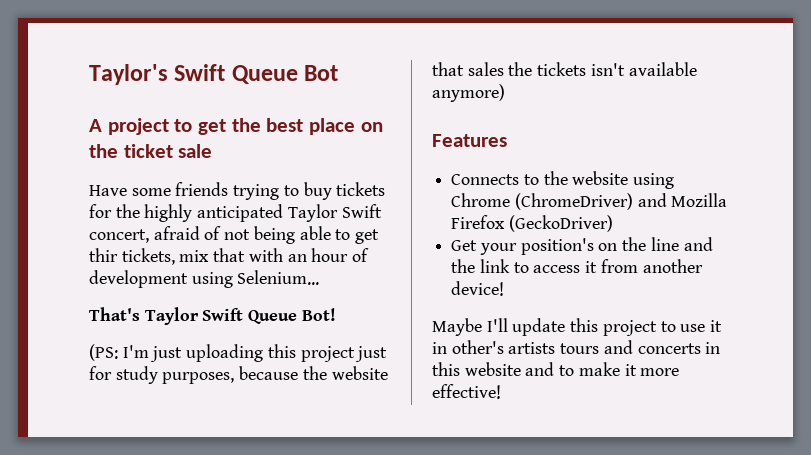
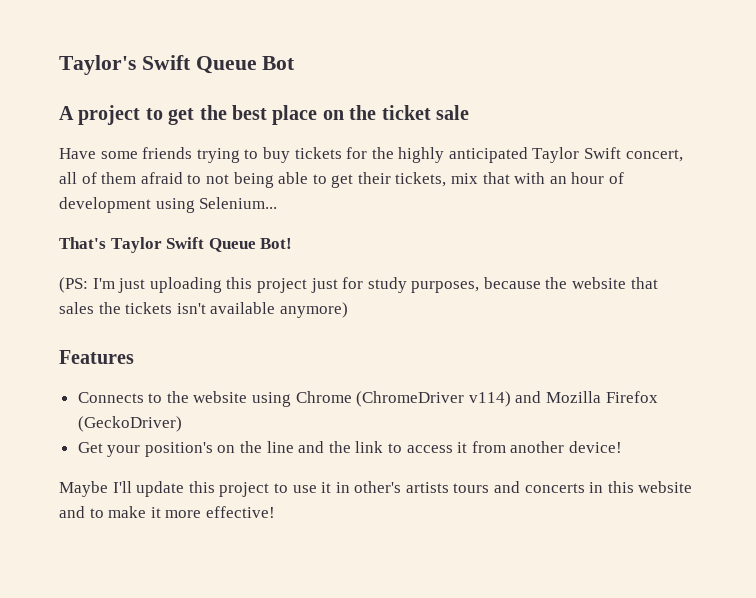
- Have some friends trying to buy tickets for the highly anticipated Taylor Swift concert, afraid of not being able to get thir tickets, mix that with an hour of development using Selenium...
+ Have some friends trying to buy tickets for the highly anticipated Taylor Swift concert, all of them afraid to not being able to get their tickets, mix that with an hour of development using Selenium...
- Connects to the website using Chrome (ChromeDriver) and Mozilla Firefox (GeckoDriver)
+ Connects to the website using Chrome (ChromeDriver v114) and Mozilla Firefox (GeckoDriver)

